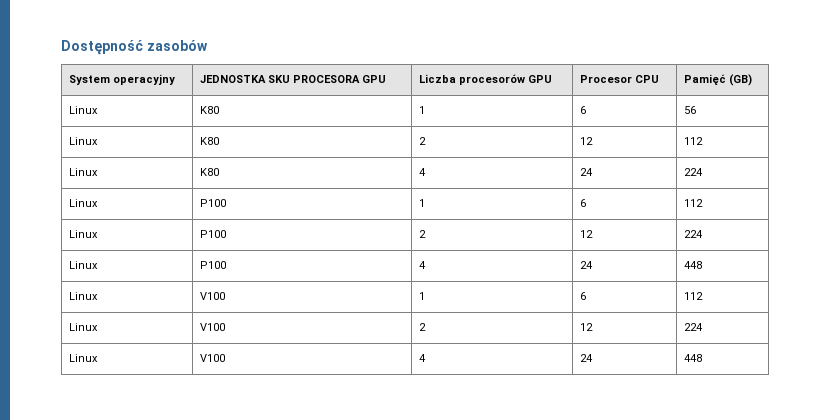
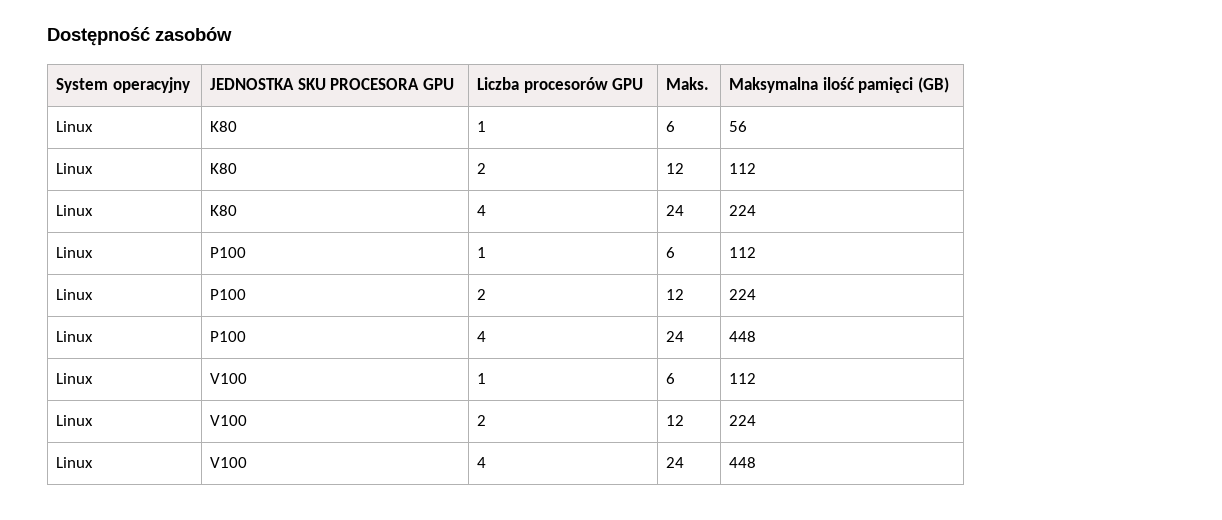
- System operacyjny | JEDNOSTKA SKU PROCESORA GPU | Liczba procesorów GPU | Procesor CPU | Pamięć (GB)
+ System operacyjny | JEDNOSTKA SKU PROCESORA GPU | Liczba procesorów GPU | Maks. | Maksymalna ilość pamięci (GB)

